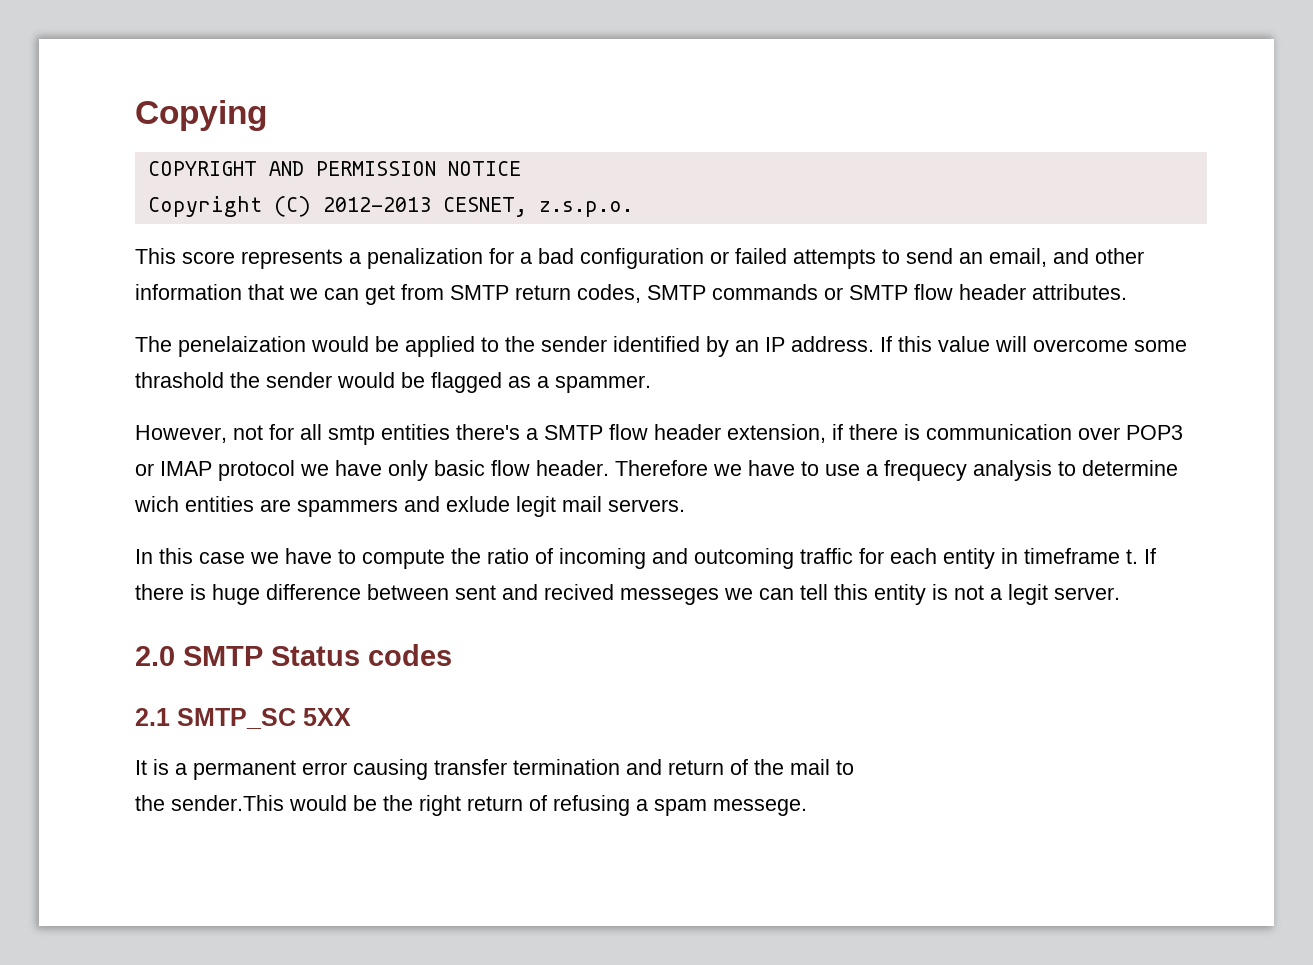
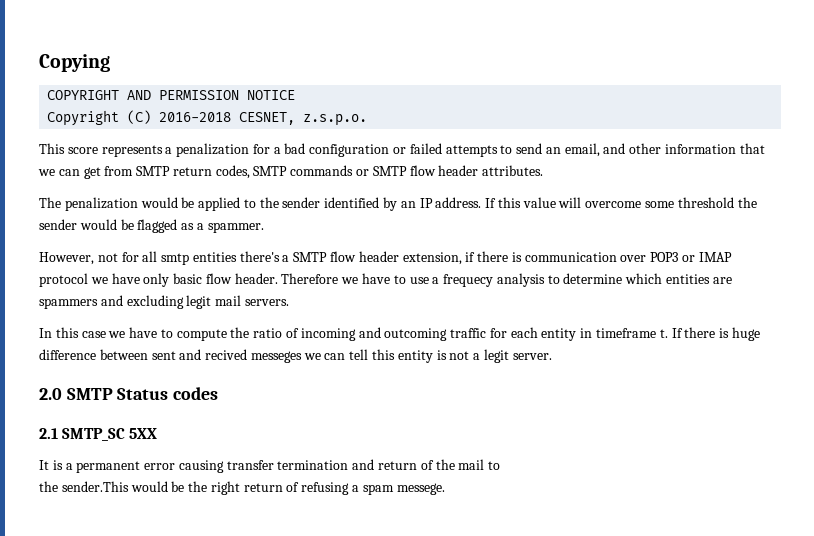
- Copyright (C) 2012-2013 CESNET, z.s.p.o.
+ Copyright (C) 2016-2018 CESNET, z.s.p.o.
- The penelaization would be applied to the sender identified by an IP address.
+ The penalization would be applied to the sender identified by an IP address.
- If this value will overcome some thrashold the sender would be flagged as a spammer.
+ If this value will overcome some threshold the sender would be flagged as a spammer.
- Therefore we have to use a frequecy analysis to determine wich entities are spammers and exlude legit mail servers.
+ Therefore we have to use a frequecy analysis to determine which entities are spammers and excluding legit mail servers.

